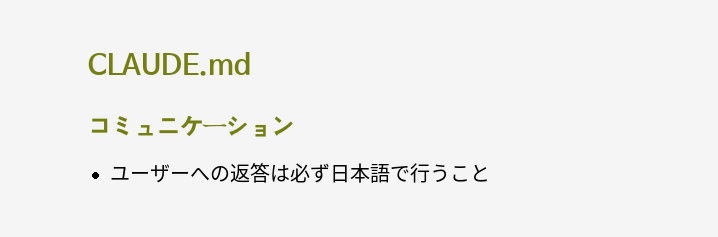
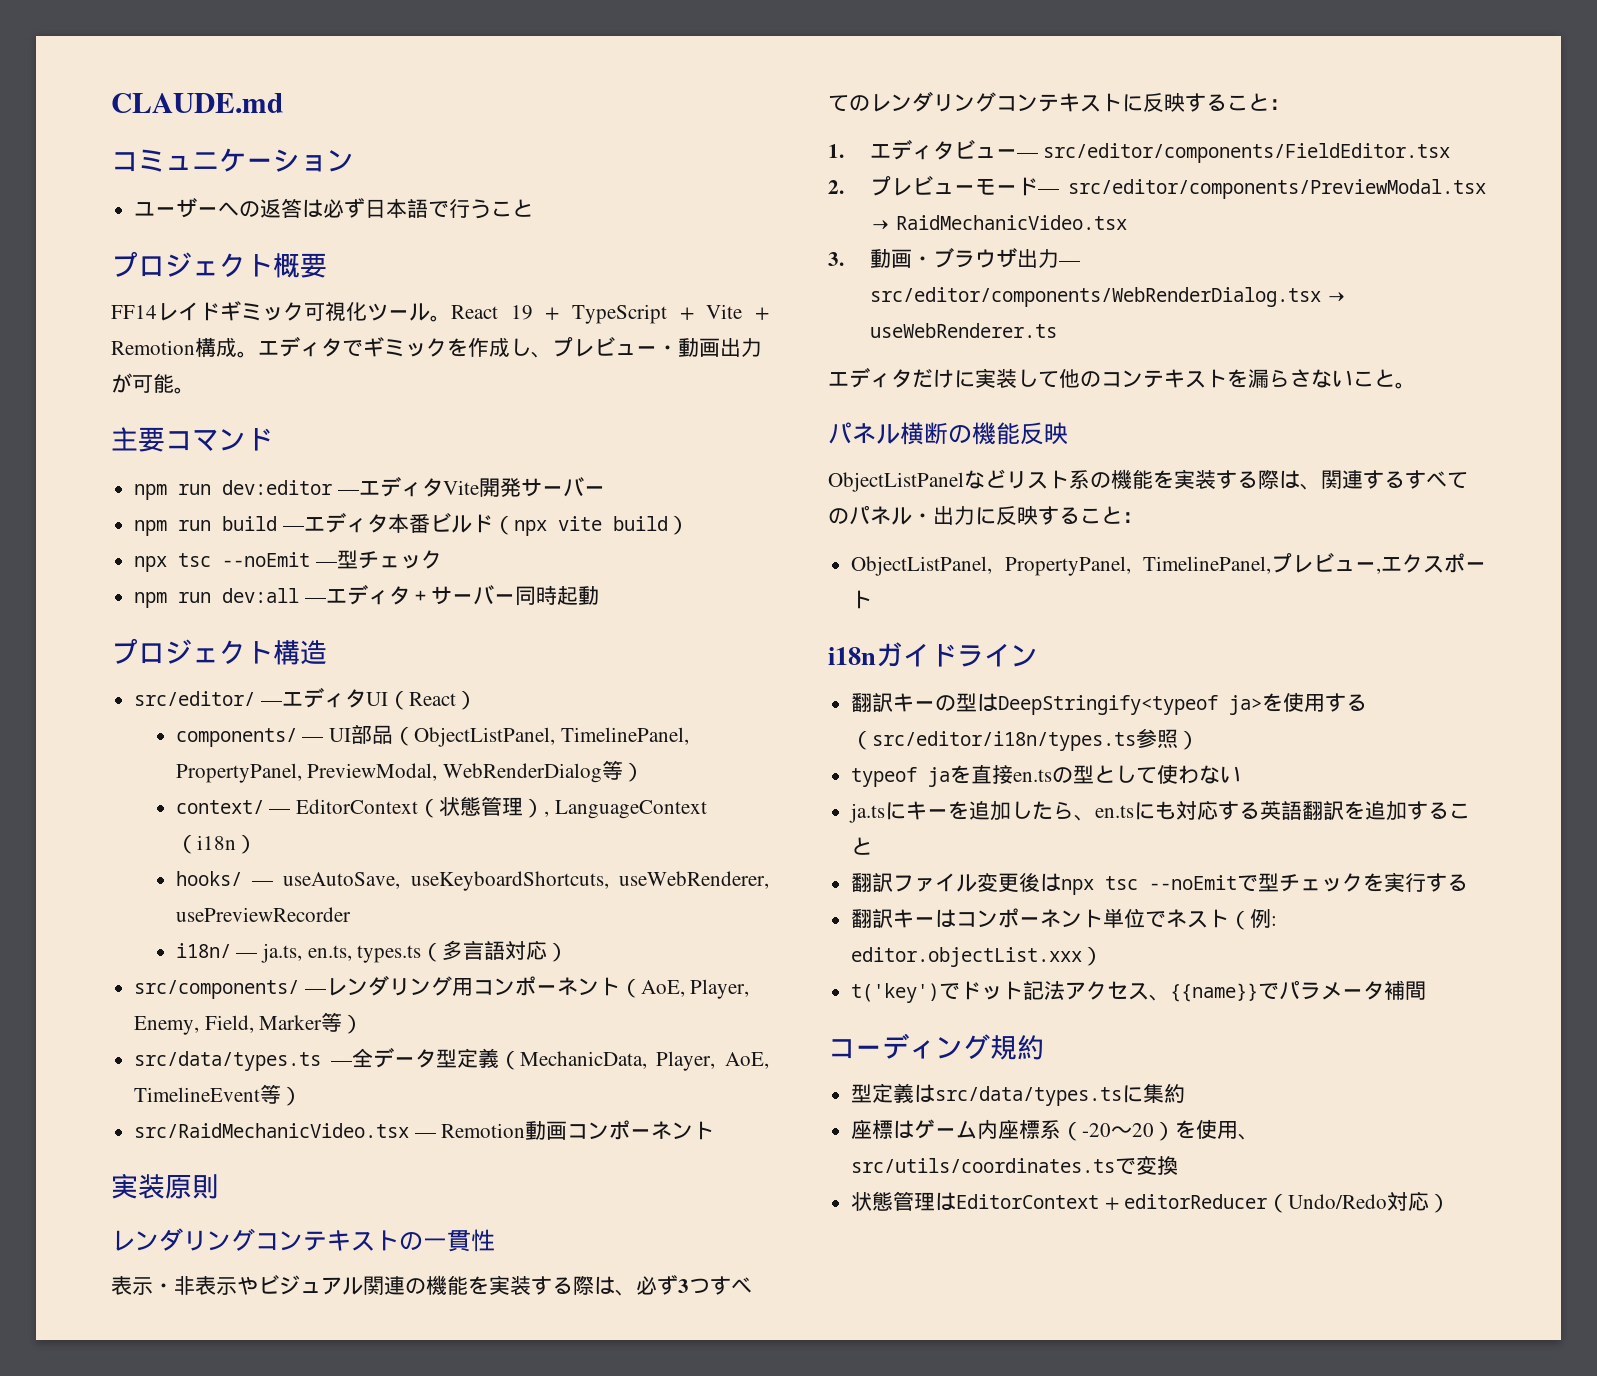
+ プロジェクト概要
+ FF14レイドギミック可視化ツール。React 19 + TypeScript + Vite + Remotion構成。エディタでギミックを作成し、プレビュー・動画出力が可能。
+ 主要コマンド
+ npm run dev:editor —エディタVite開発サーバー
+ npm run build —エディタ本番ビルド（npx vite build）
+ npx tsc --noEmit —型チェック
+ npm run dev:all —エディタ＋サーバー同時起動
+ プロジェクト構造
+ src/editor/ —エディタUI（React）
+ components/ — UI部品（ObjectListPanel, TimelinePanel, PropertyPanel, PreviewModal, WebRenderDialog等）
+ context/ — EditorContext（状態管理）, LanguageContext（i18n）
+ hooks/ — useAutoSave, useKeyboardShortcuts, useWebRenderer, usePreviewRecorder
+ i18n/ — ja.ts, en.ts, types.ts（多言語対応）
+ src/components/ —レンダリング用コンポーネント（AoE, Player, Enemy, Field, Marker等）
+ src/data/types.ts —全データ型定義（MechanicData, Player, AoE, TimelineEvent等）
+ src/RaidMechanicVideo.tsx — Remotion動画コンポーネント
+ 実装原則
+ レンダリングコンテキストの一貫性
+ 表示・非表示やビジュアル関連の機能を実装する際は、必ず3つすべてのレンダリングコンテキストに反映すること：
+ 1.エディタビュー— src/editor/components/FieldEditor.tsx
+ 2.プレビューモード— src/editor/components/PreviewModal.tsx → RaidMechanicVideo.tsx
+ 3.動画・ブラウザ出力— src/editor/components/WebRenderDialog.tsx → useWebRenderer.ts
+ エディタだけに実装して他のコンテキストを漏らさないこと。
+ パネル横断の機能反映
+ ObjectListPanelなどリスト系の機能を実装する際は、関連するすべてのパネル・出力に反映すること：
+ ObjectListPanel, PropertyPanel, TimelinePanel,プレビュー,エクスポート
+ i18nガイドライン
+ 翻訳キーの型はDeepStringify<typeof ja>を使用する（src/editor/i18n/types.ts参照）
+ typeof jaを直接en.tsの型として使わない
+ ja.tsにキーを追加したら、en.tsにも対応する英語翻訳を追加すること
+ 翻訳ファイル変更後はnpx tsc --noEmitで型チェックを実行する
+ 翻訳キーはコンポーネント単位でネスト（例: editor.objectList.xxx）
+ t('key')でドット記法アクセス、{{name}}でパラメータ補間
+ コーディング規約
+ 型定義はsrc/data/types.tsに集約
+ 座標はゲーム内座標系（-20〜20）を使用、src/utils/coordinates.tsで変換
+ 状態管理はEditorContext + editorReducer（Undo/Redo対応）

